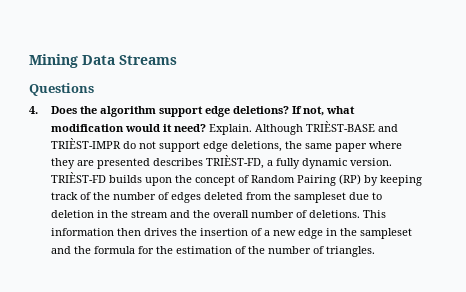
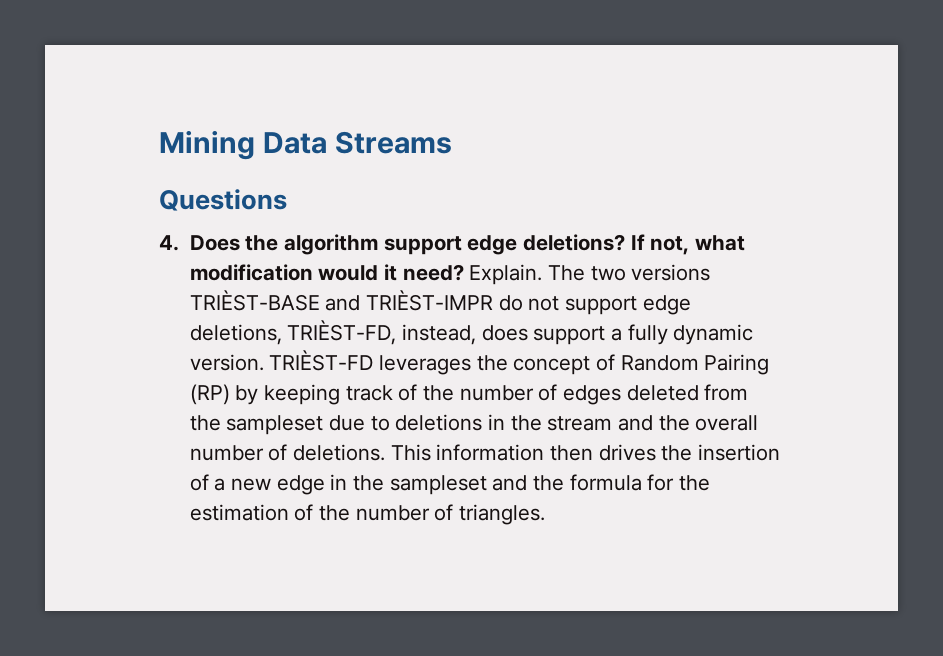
- Although TRIÈST-BASE and TRIÈST-IMPR do not support edge deletions, the same paper where they are presented describes TRIÈST-FD, a fully dynamic version.
+ The two versions TRIÈST-BASE and TRIÈST-IMPR do not support edge deletions, TRIÈST-FD, instead, does support a fully dynamic version.
- TRIÈST-FD builds upon the concept of Random Pairing (RP) by keeping track of the number of edges deleted from the sampleset due to deletion in the stream and the overall number of deletions.
+ TRIÈST-FD leverages the concept of Random Pairing (RP) by keeping track of the number of edges deleted from the sampleset due to deletions in the stream and the overall number of deletions.

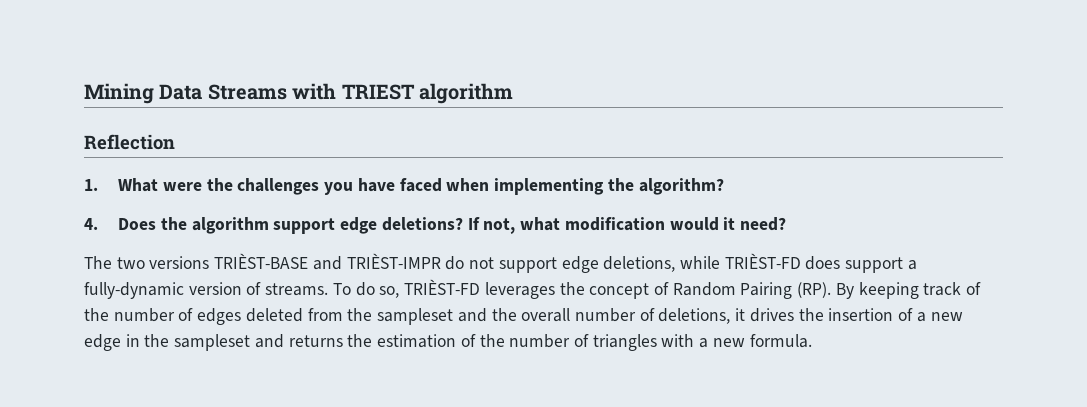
- Mining Data Streams
- Questions
+ Mining Data Streams with TRIEST algorithm
+ Reflection
+ 1. What were the challenges you have faced when implementing the algorithm?
- If not, what modification would it need? Explain. The two versions TRIÈST-BASE and TRIÈST-IMPR do not support edge deletions, TRIÈST-FD, instead, does support a fully dynamic version. TRIÈST-FD leverages the concept of Random Pairing (RP) by keeping track of the number of edges deleted from the sampleset due to deletions in the stream and the overall number of deletions. This information then drives the insertion of a new edge in the sampleset and the formula for the estimation of the number of triangles.
+ If not, what modification would it need?
+ The two versions TRIÈST-BASE and TRIÈST-IMPR do not support edge deletions, while TRIÈST-FD does support a fully-dynamic version of streams. To do so, TRIÈST-FD leverages the concept of Random Pairing (RP). By keeping track of the number of edges deleted from the sampleset and the overall number of deletions, it drives the insertion of a new edge in the sampleset and returns the estimation of the number of triangles with a new formula.

